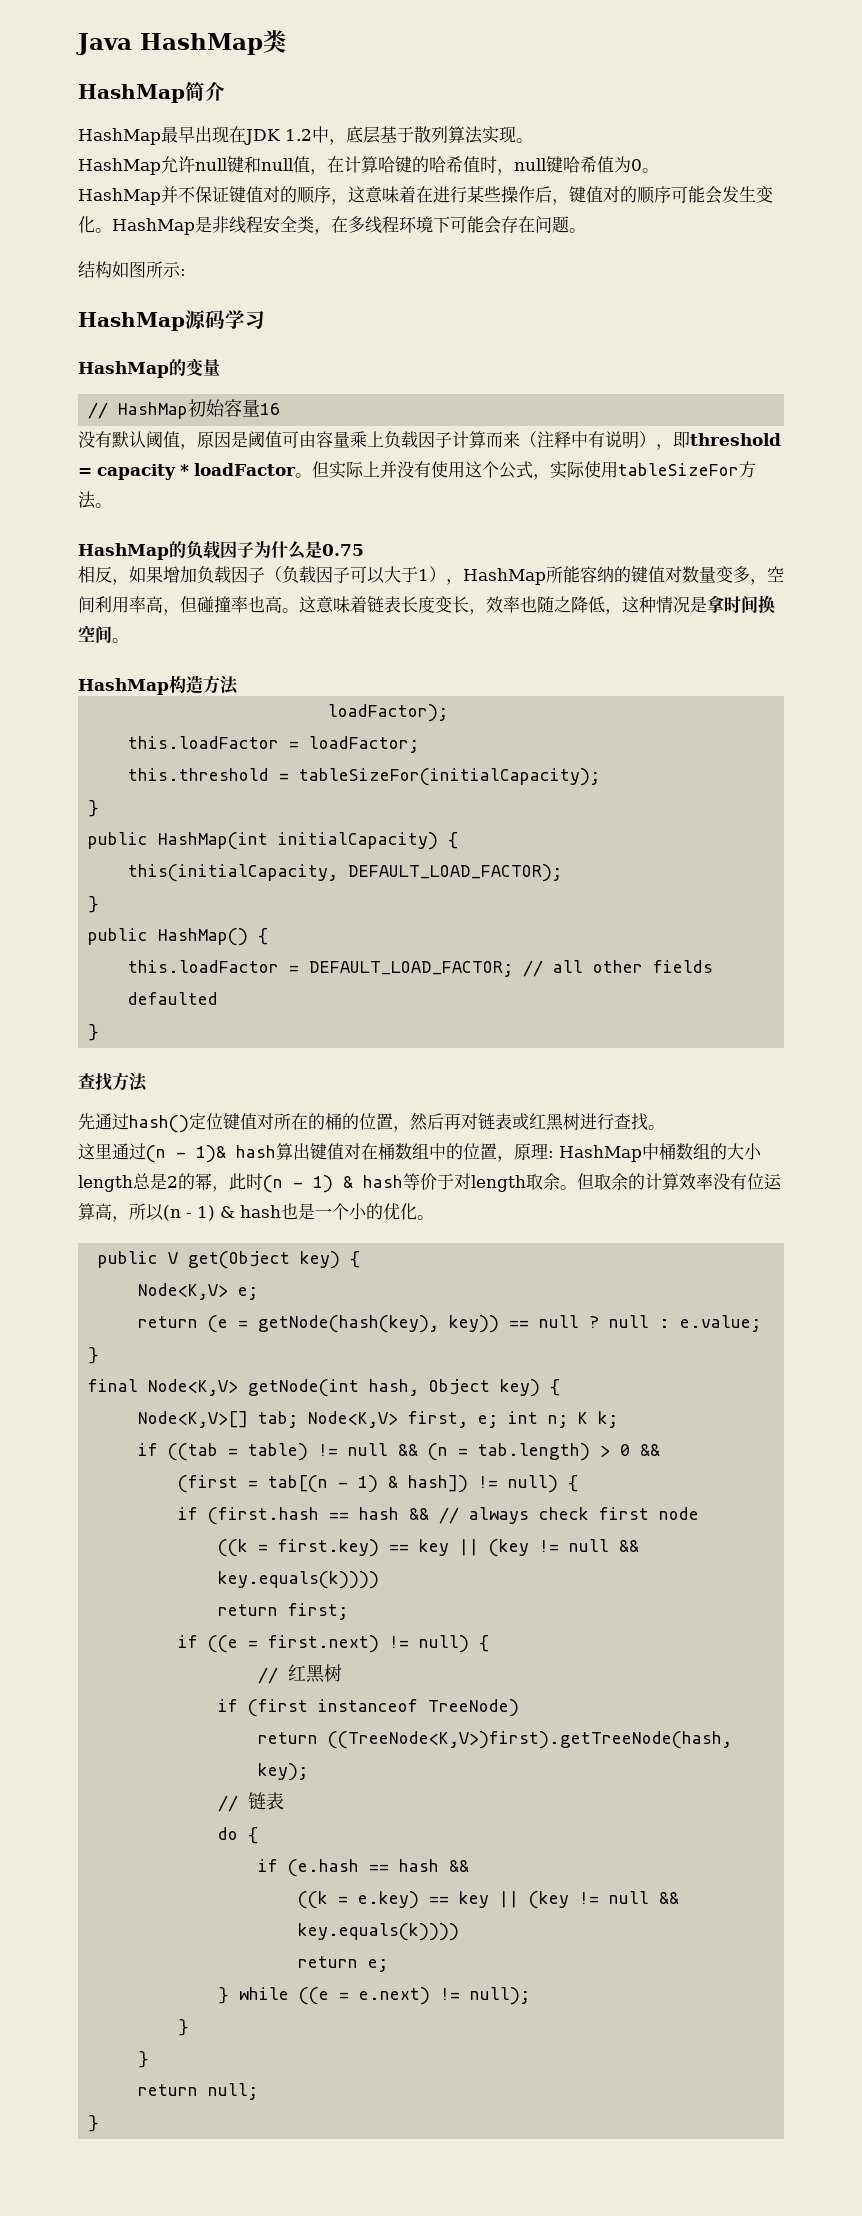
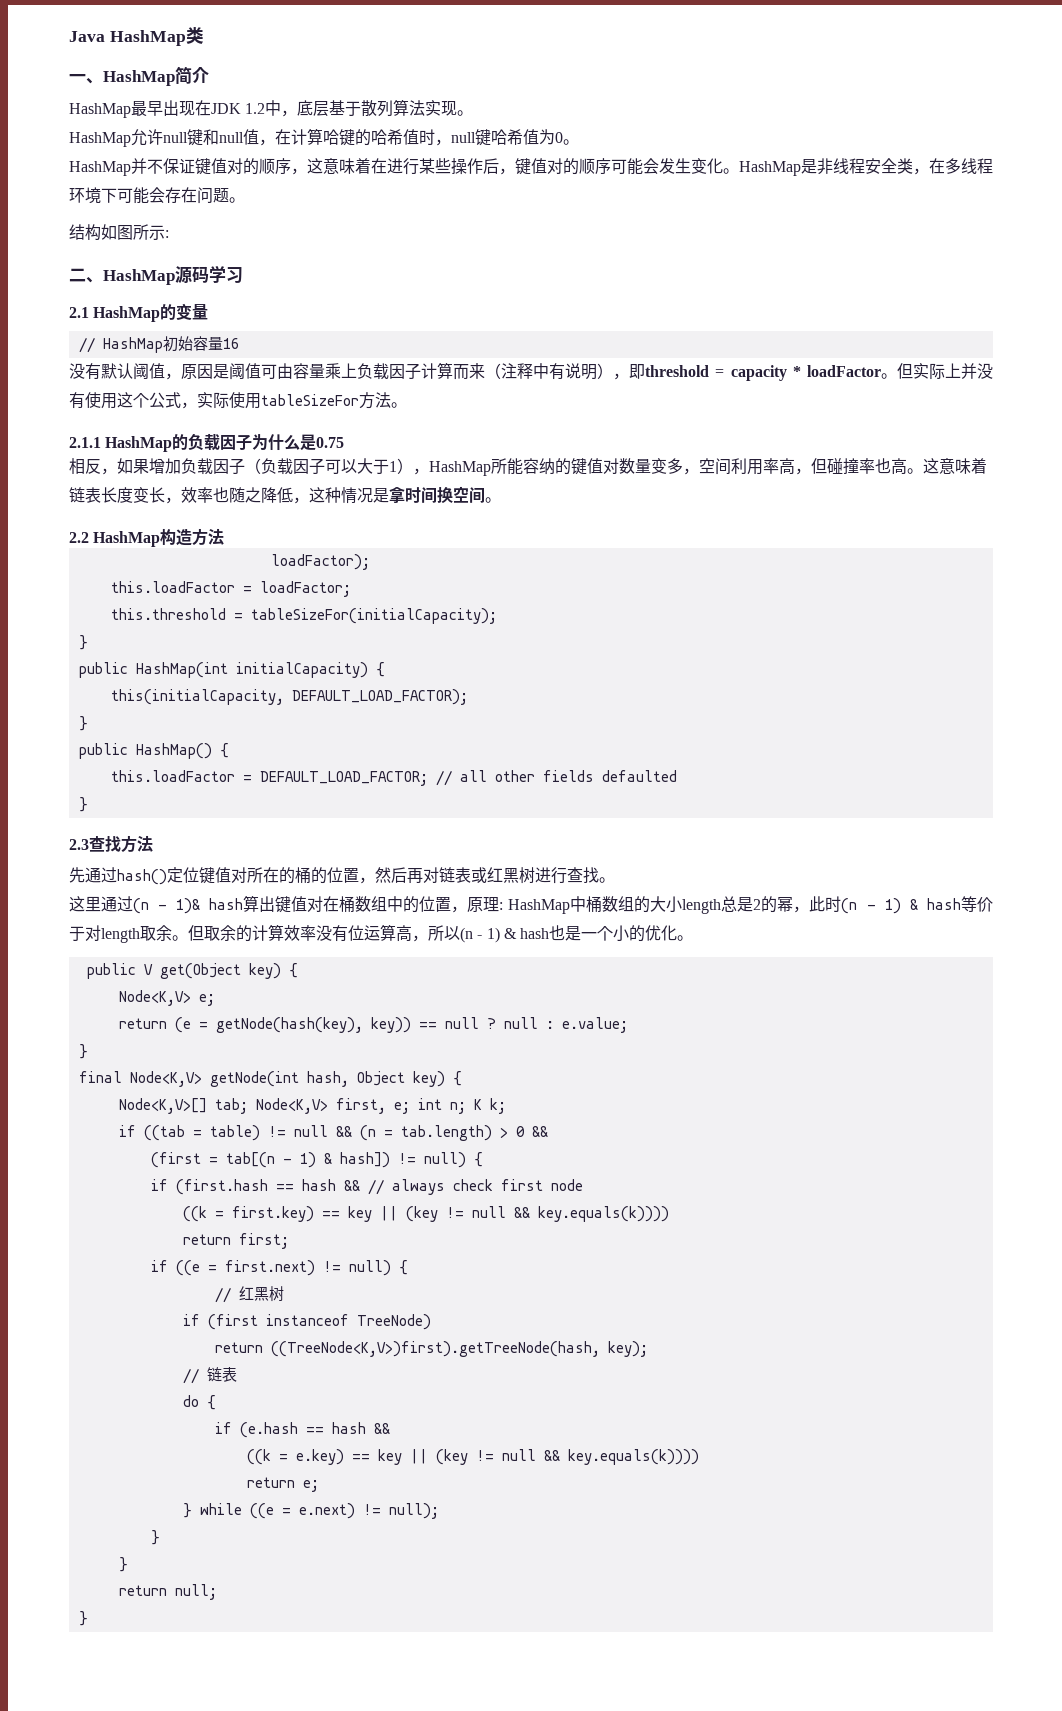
- HashMap简介
+ 一、HashMap简介
- HashMap源码学习
+ 二、HashMap源码学习
- HashMap的变量
+ 2.1 HashMap的变量
- HashMap的负载因子为什么是0.75
+ 2.1.1 HashMap的负载因子为什么是0.75
- HashMap构造方法
+ 2.2 HashMap构造方法
- 查找方法
+ 2.3查找方法

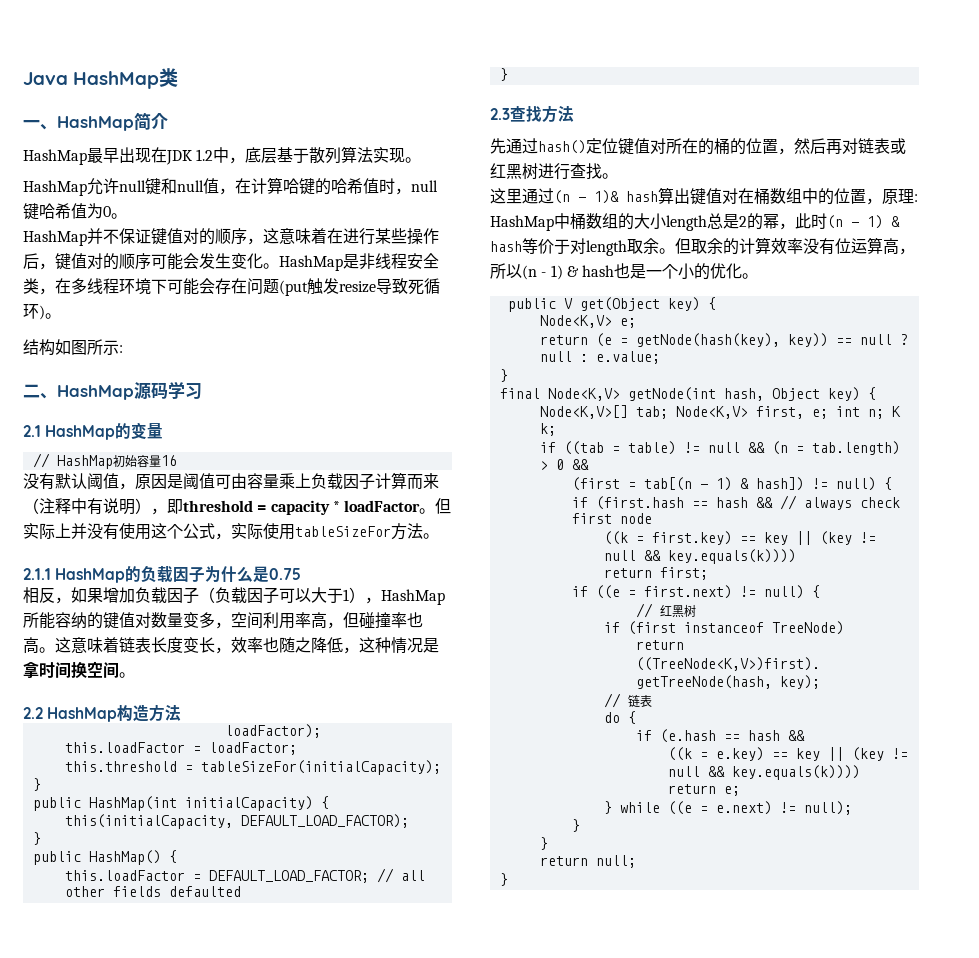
- HashMap是非线程安全类，在多线程环境下可能会存在问题。
+ HashMap是非线程安全类，在多线程环境下可能会存在问题(put触发resize导致死循环)。

